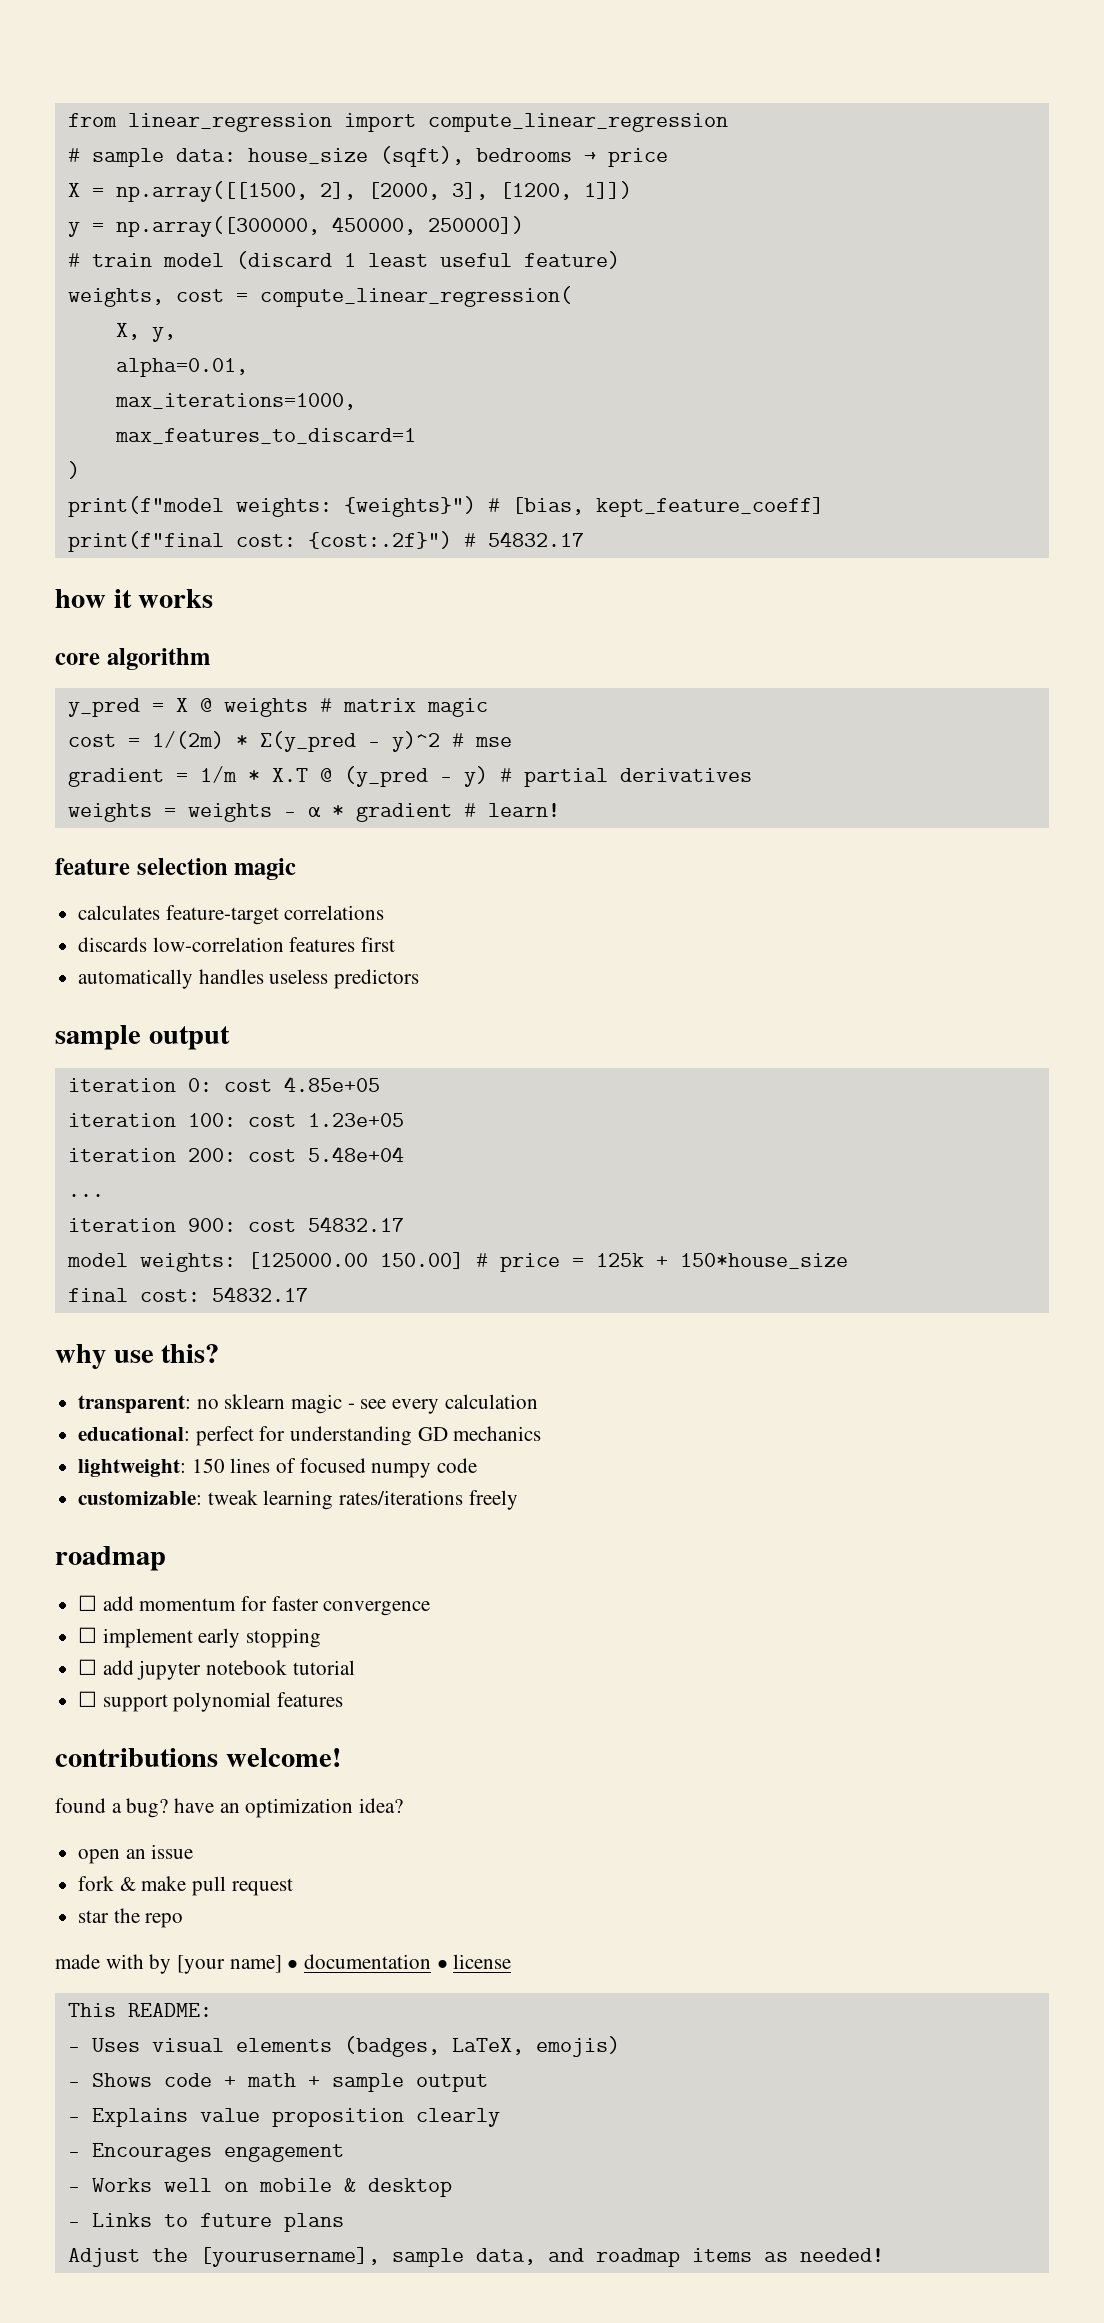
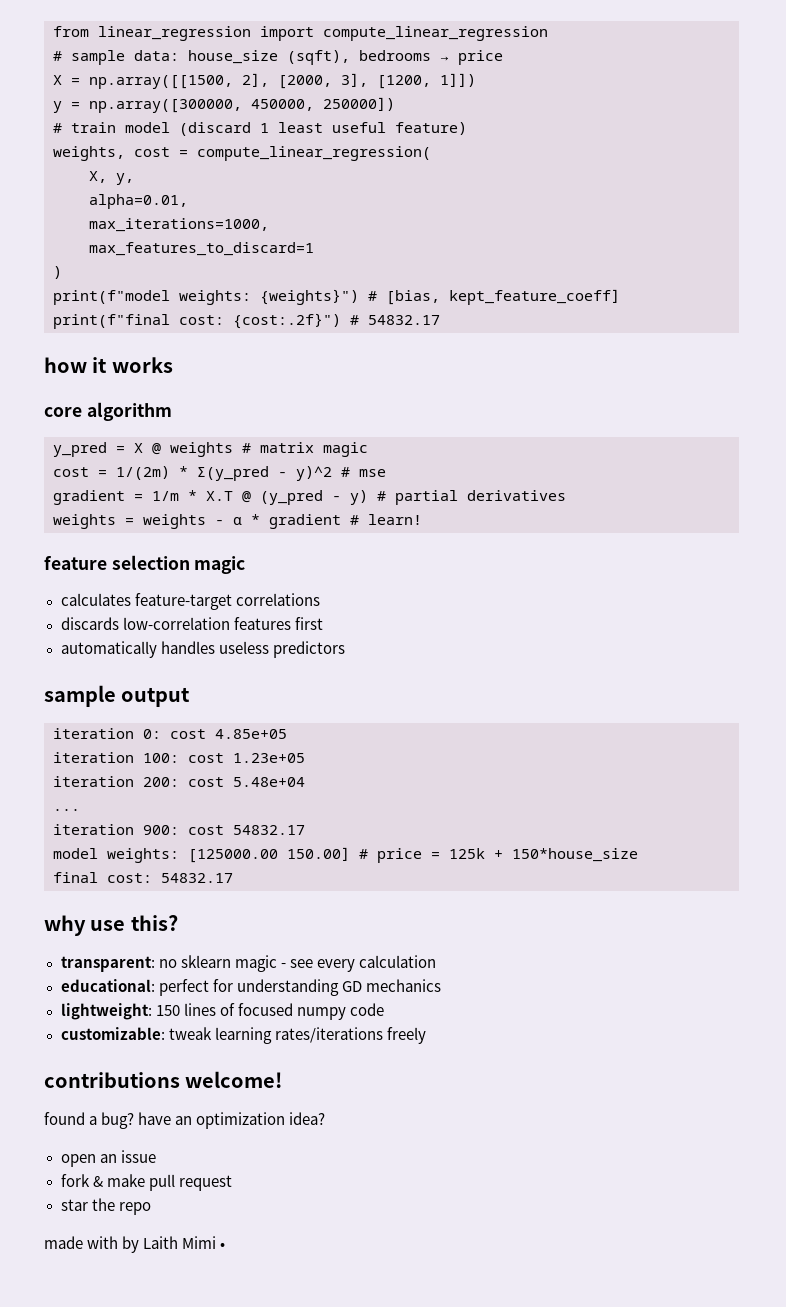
  customizable: tweak learning rates/iterations freely
- roadmap
- ☐ add momentum for faster convergence
- ☐ implement early stopping
- ☐ add jupyter notebook tutorial
- ☐ support polynomial features
- made with by [your name] • documentation • license
- This README:
- - Uses visual elements (badges, LaTeX, emojis)
- - Shows code + math + sample output
- - Explains value proposition clearly
- - Encourages engagement
- - Works well on mobile & desktop
- - Links to future plans
- Adjust the [yourusername], sample data, and roadmap items as needed!
+ made with by Laith Mimi •

